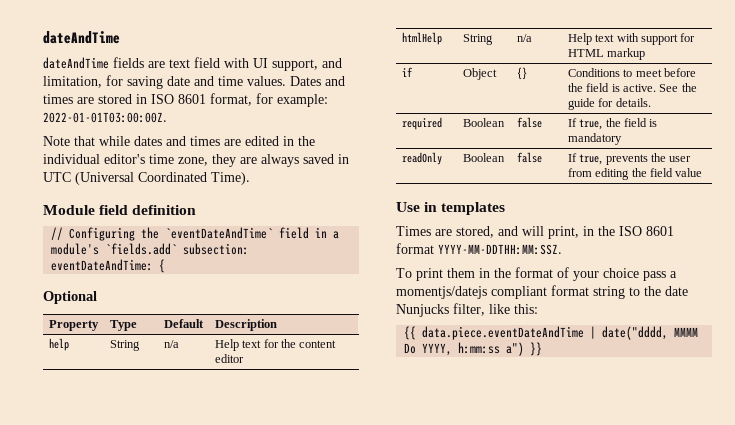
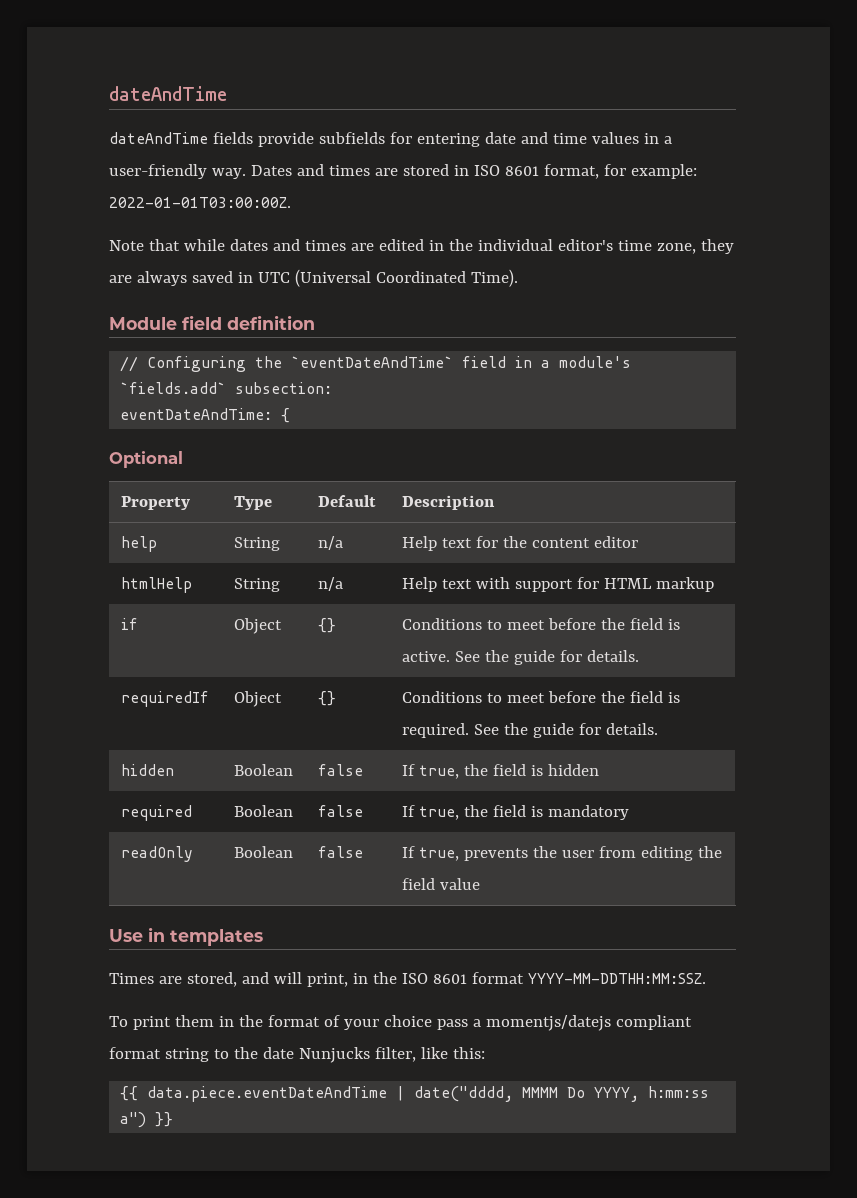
- dateAndTime fields are text field with UI support, and limitation, for saving date and time values.
+ dateAndTime fields provide subfields for entering date and time values in a user-friendly way.
+ requiredIf | Object | {} | Conditions to meet before the field is required. See the guide for details.
+ hidden | Boolean | false | If true, the field is hidden

